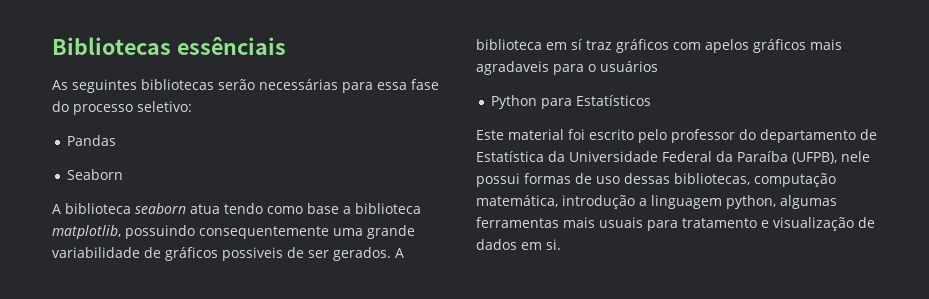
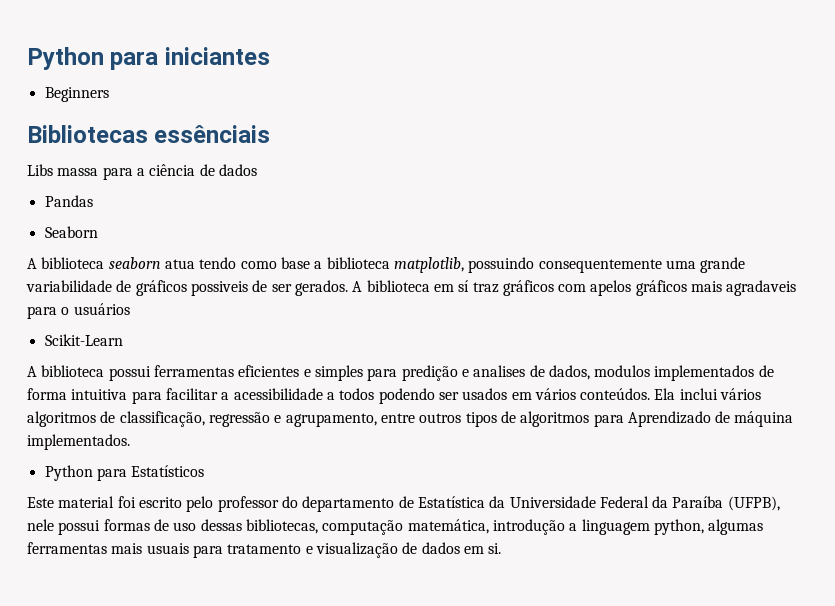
+ Python para iniciantes
+ Beginners
  Bibliotecas essênciais
- As seguintes bibliotecas serão necessárias para essa fase do processo seletivo:
+ Libs massa para a ciência de dados
+ Scikit-Learn
+ A biblioteca possui ferramentas eficientes e simples para predição e analises de dados, modulos implementados de forma intuitiva para facilitar a acessibilidade a todos podendo ser usados em vários conteúdos. Ela inclui vários algoritmos de classificação, regressão e agrupamento, entre outros tipos de algoritmos para Aprendizado de máquina implementados.

